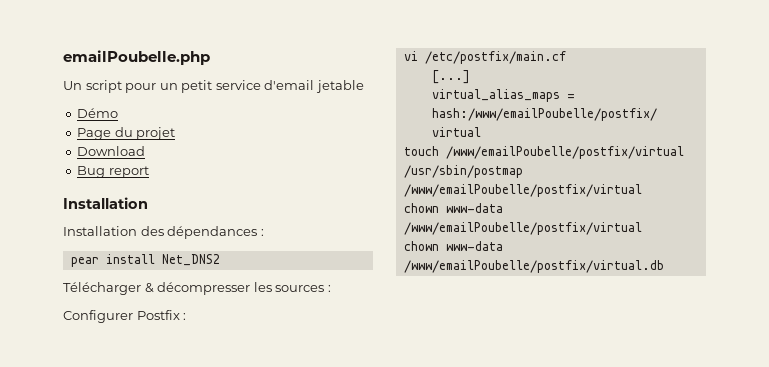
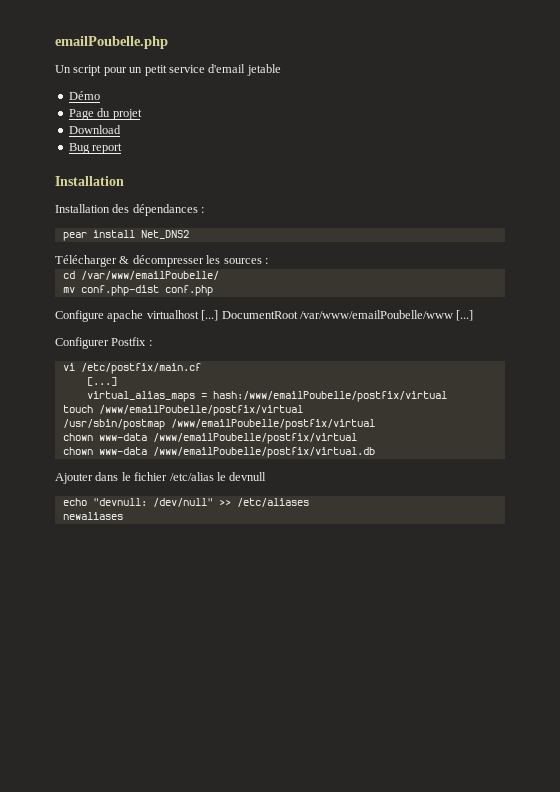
+ cd /var/www/emailPoubelle/
+ mv conf.php-dist conf.php
+ Configure apache virtualhost [...] DocumentRoot /var/www/emailPoubelle/www [...]
+ Ajouter dans le fichier /etc/alias le devnull
+ echo "devnull: /dev/null" >> /etc/aliases
+ newaliases

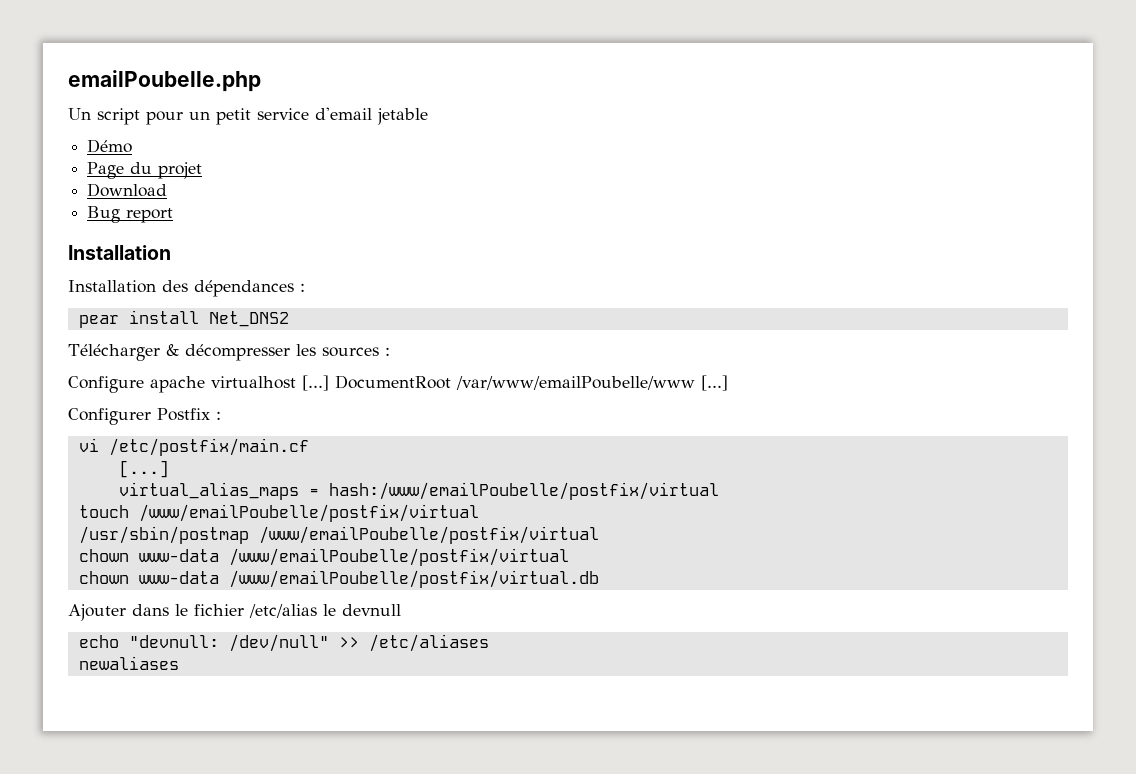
- cd /var/www/emailPoubelle/
- mv conf.php-dist conf.php

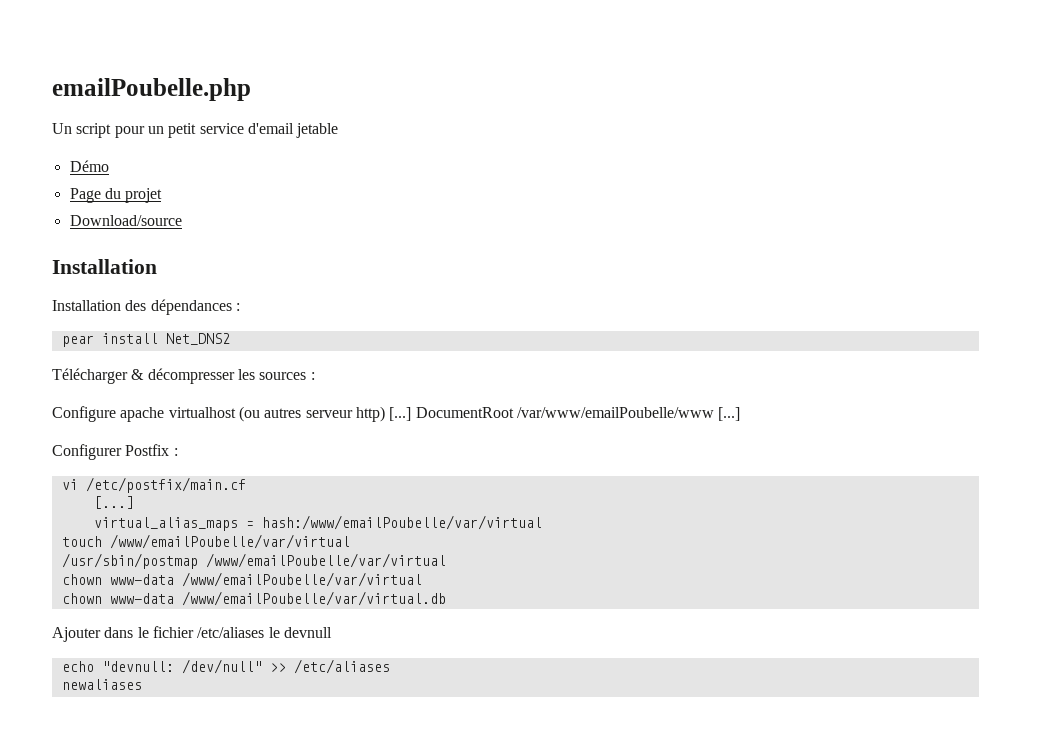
- Download
- Bug report
+ Download/source
- Configure apache virtualhost [...]
+ Configure apache virtualhost (ou autres serveur http) [...]
- virtual_alias_maps = hash:/www/emailPoubelle/postfix/virtual
+ virtual_alias_maps = hash:/www/emailPoubelle/var/virtual
- touch /www/emailPoubelle/postfix/virtual
+ touch /www/emailPoubelle/var/virtual
- /usr/sbin/postmap /www/emailPoubelle/postfix/virtual
- chown www-data /www/emailPoubelle/postfix/virtual
- chown www-data /www/emailPoubelle/postfix/virtual.db
+ /usr/sbin/postmap /www/emailPoubelle/var/virtual
+ chown www-data /www/emailPoubelle/var/virtual
+ chown www-data /www/emailPoubelle/var/virtual.db
- Ajouter dans le fichier /etc/alias le devnull
+ Ajouter dans le fichier /etc/aliases le devnull

